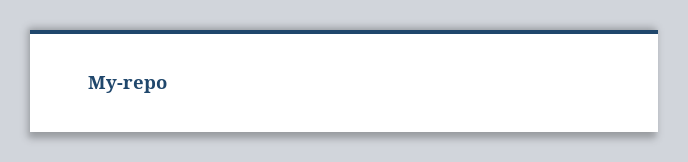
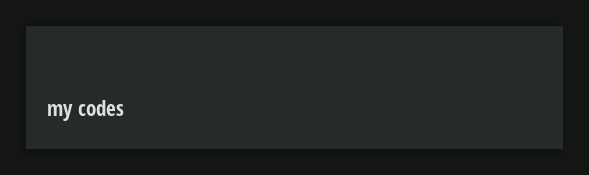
- My-repo
+ my codes

